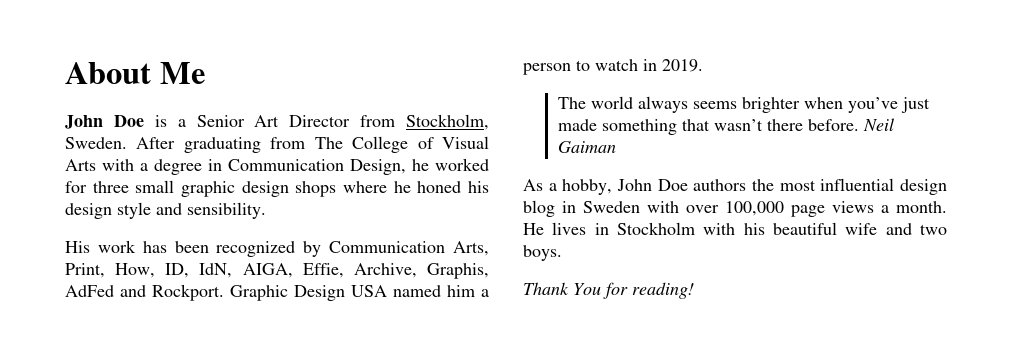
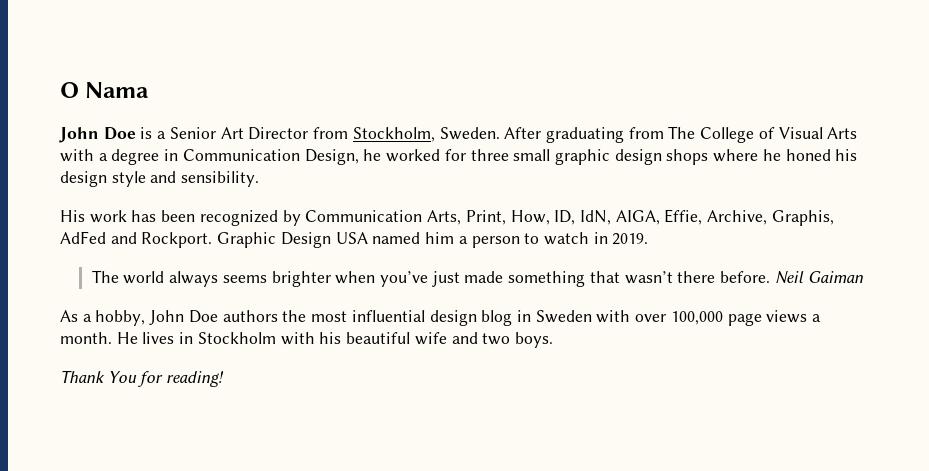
- About Me
+ O Nama

